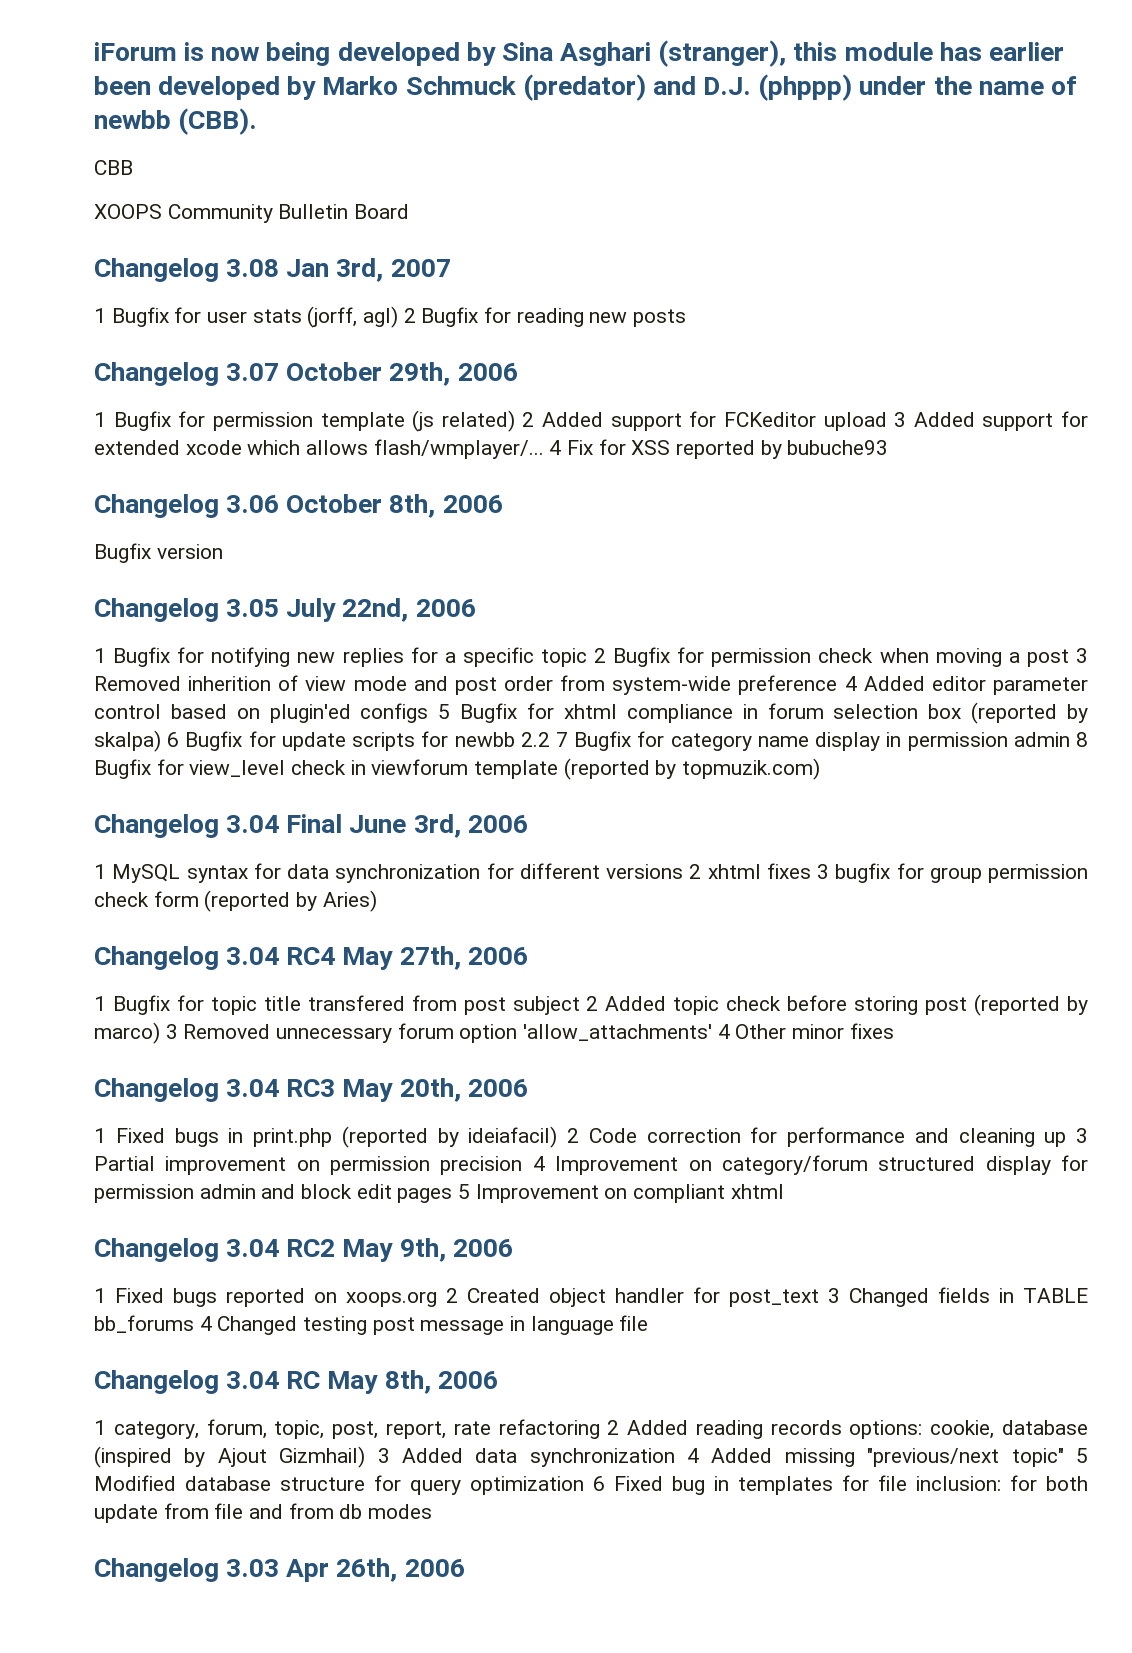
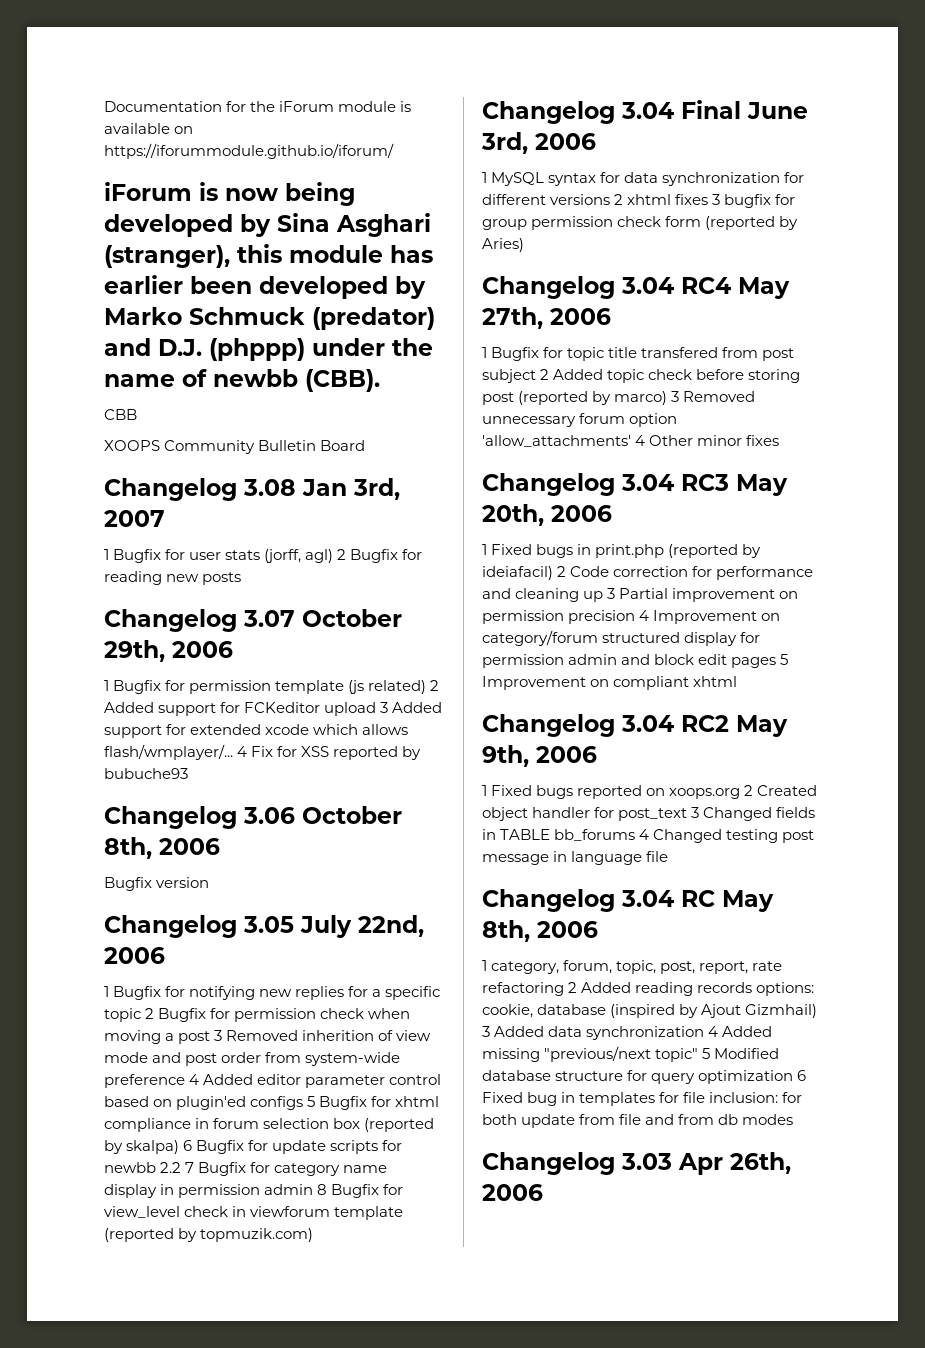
+ Documentation for the iForum module is available on https://iforummodule.github.io/iforum/

